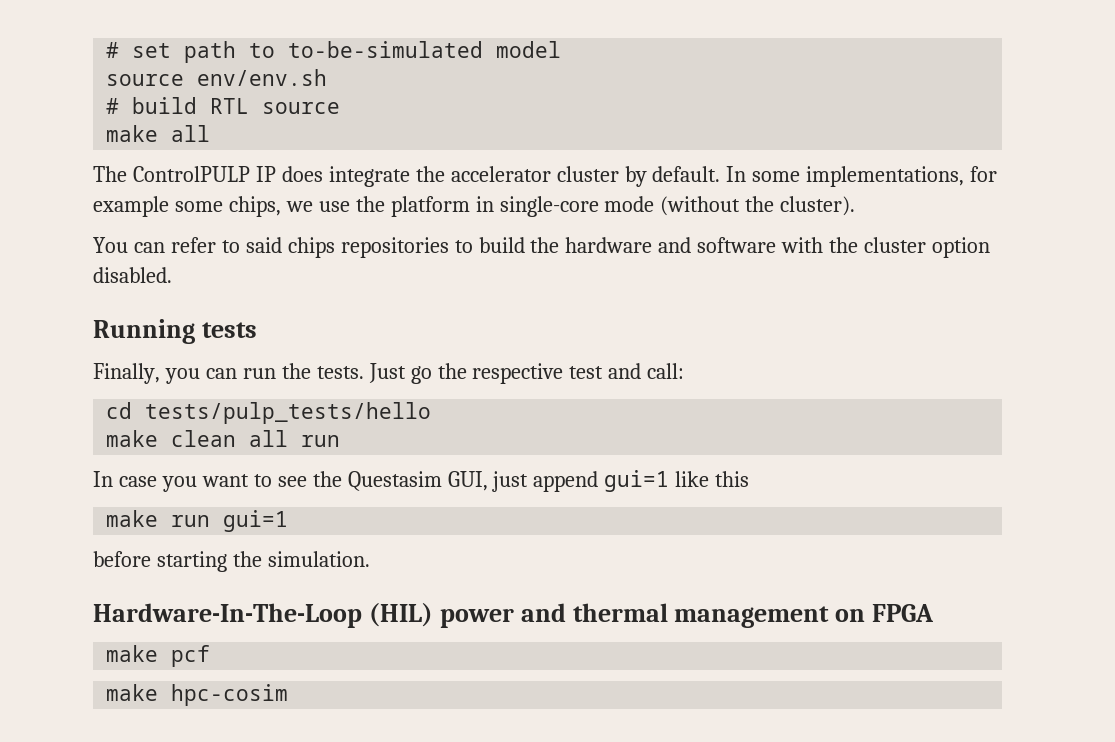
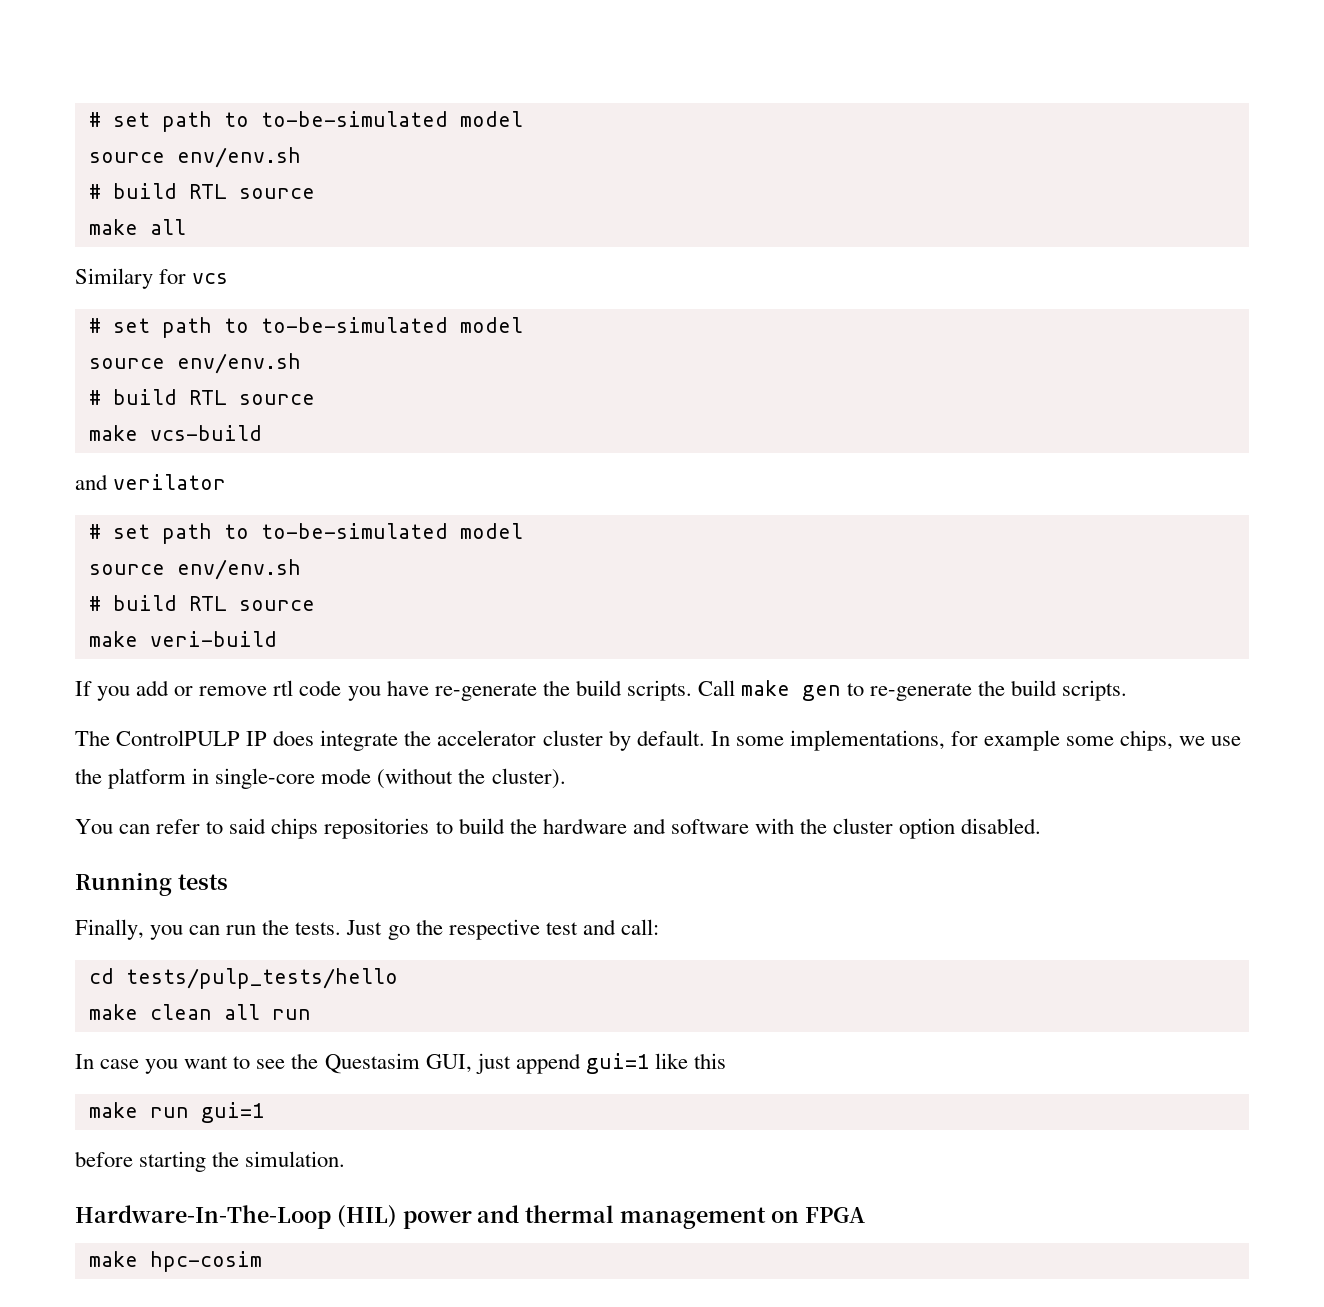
+ Similary for vcs
+ # set path to to-be-simulated model
+ source env/env.sh
+ # build RTL source
+ make vcs-build
+ and verilator
+ # set path to to-be-simulated model
+ source env/env.sh
+ # build RTL source
+ make veri-build
+ If you add or remove rtl code you have re-generate the build scripts. Call make gen to re-generate the build scripts.
- make pcf

